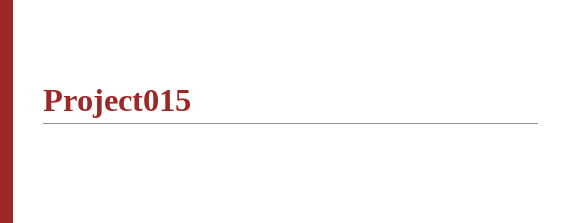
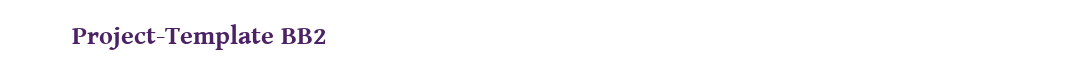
- Project015
+ Project-Template BB2

